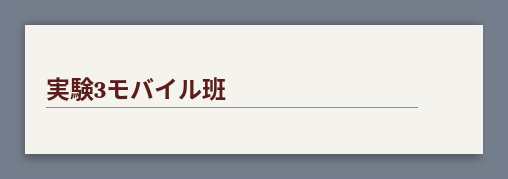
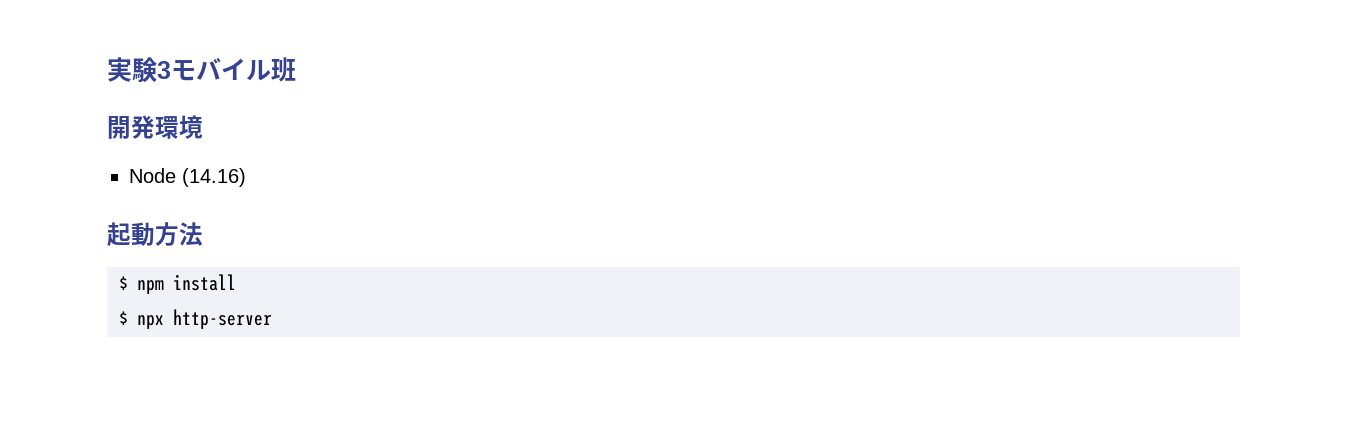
+ 開発環境
+ Node (14.16)
+ 起動方法
+ $ npm install
+ $ npx http-server

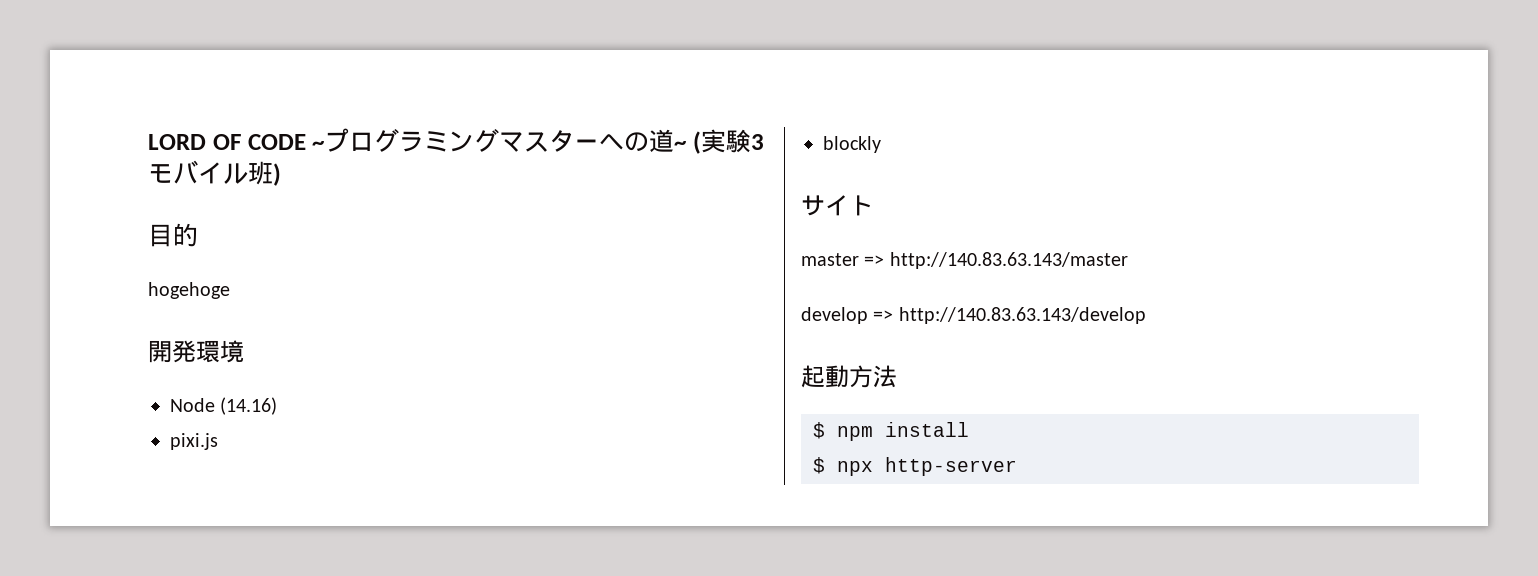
- 実験3モバイル班
+ LORD OF CODE ~プログラミングマスターへの道~ (実験3モバイル班)
+ 目的
+ hogehoge
+ pixi.js
+ blockly
+ サイト
+ master => http://140.83.63.143/master
+ develop => http://140.83.63.143/develop

